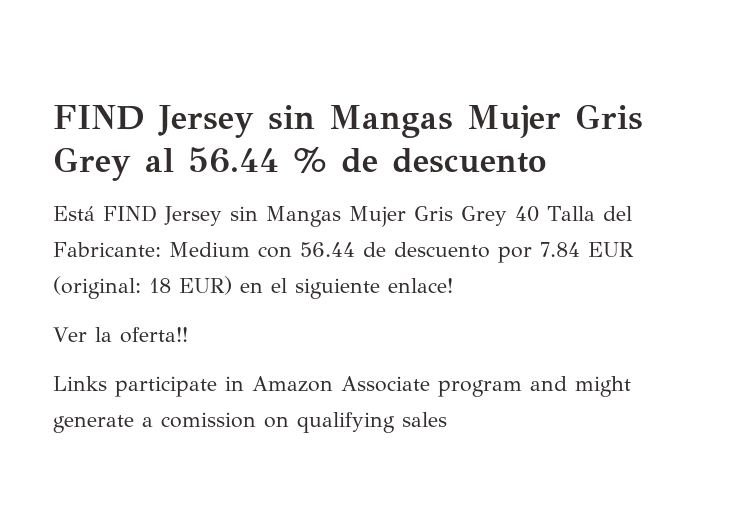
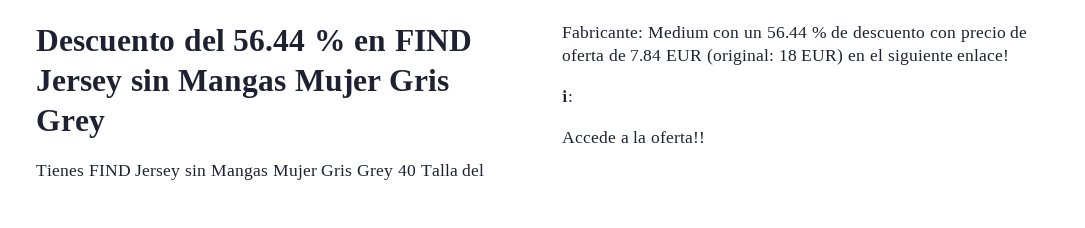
- FIND Jersey sin Mangas Mujer Gris Grey al 56.44 % de descuento
- Está FIND Jersey sin Mangas Mujer Gris Grey 40 Talla del Fabricante: Medium con 56.44 de descuento por 7.84 EUR (original: 18 EUR) en el siguiente enlace!
+ Descuento del 56.44 % en FIND Jersey sin Mangas Mujer Gris Grey
+ Tienes FIND Jersey sin Mangas Mujer Gris Grey 40 Talla del Fabricante: Medium con un 56.44 % de descuento con precio de oferta de 7.84 EUR (original: 18 EUR) en el siguiente enlace!
- Ver la oferta!!
+ ℹ:
+ Accede a la oferta!!
- Links participate in Amazon Associate program and might generate a comission on qualifying sales

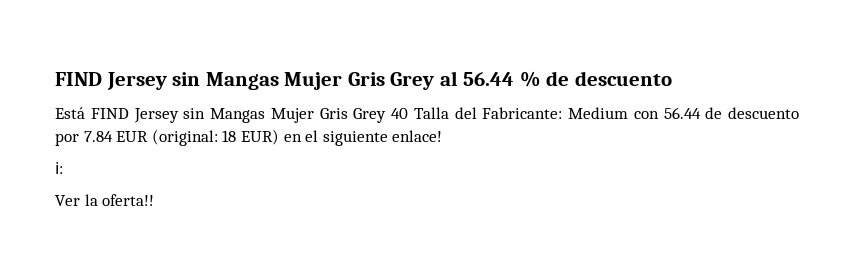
- Descuento del 56.44 % en FIND Jersey sin Mangas Mujer Gris Grey
- Tienes FIND Jersey sin Mangas Mujer Gris Grey 40 Talla del Fabricante: Medium con un 56.44 % de descuento con precio de oferta de 7.84 EUR (original: 18 EUR) en el siguiente enlace!
+ FIND Jersey sin Mangas Mujer Gris Grey al 56.44 % de descuento
+ Está FIND Jersey sin Mangas Mujer Gris Grey 40 Talla del Fabricante: Medium con 56.44 de descuento por 7.84 EUR (original: 18 EUR) en el siguiente enlace!
- Accede a la oferta!!
+ Ver la oferta!!

